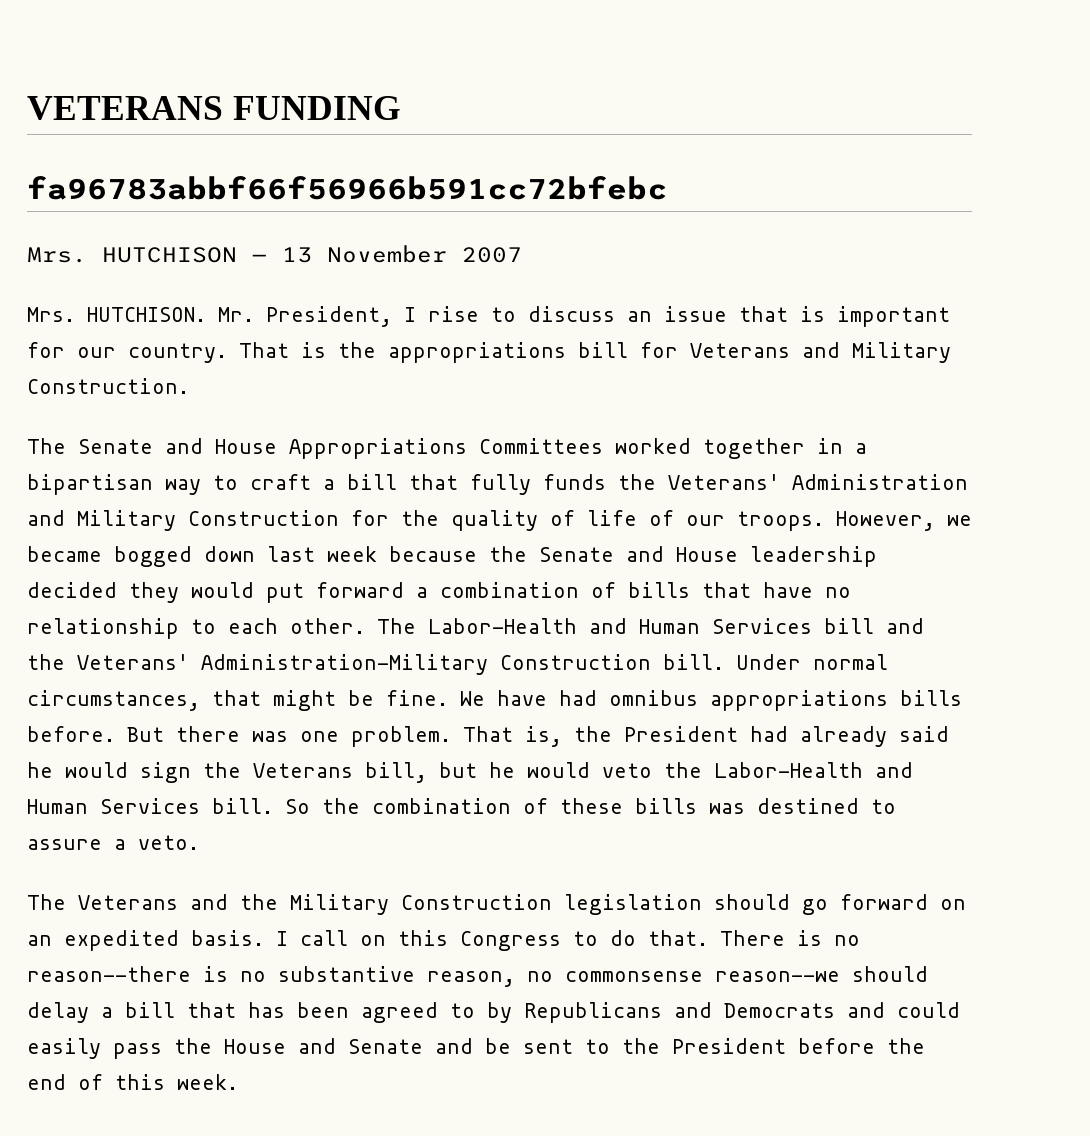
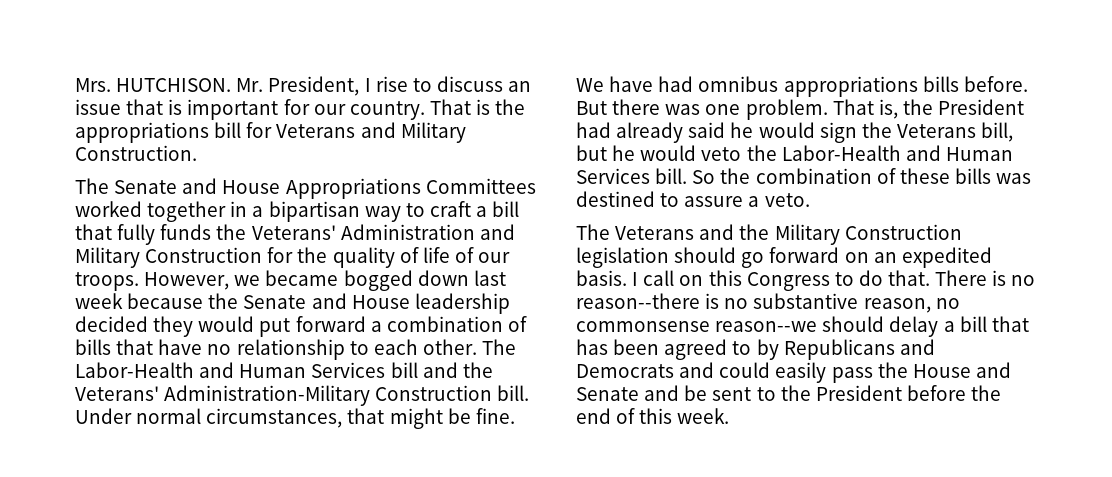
- VETERANS FUNDING
- fa96783abbf66f56966b591cc72bfebc
- Mrs. HUTCHISON — 13 November 2007

